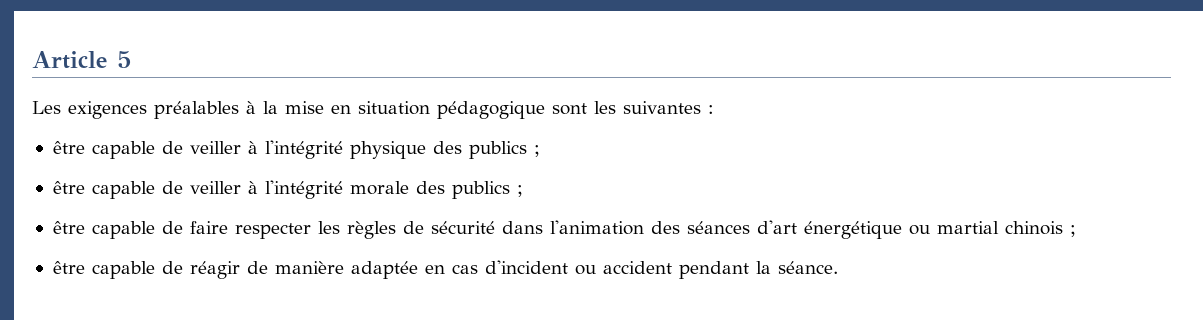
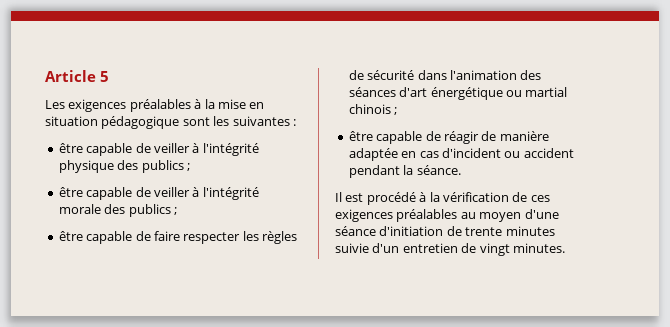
+ Il est procédé à la vérification de ces exigences préalables au moyen d'une séance d'initiation de trente minutes suivie d'un entretien de vingt minutes.

